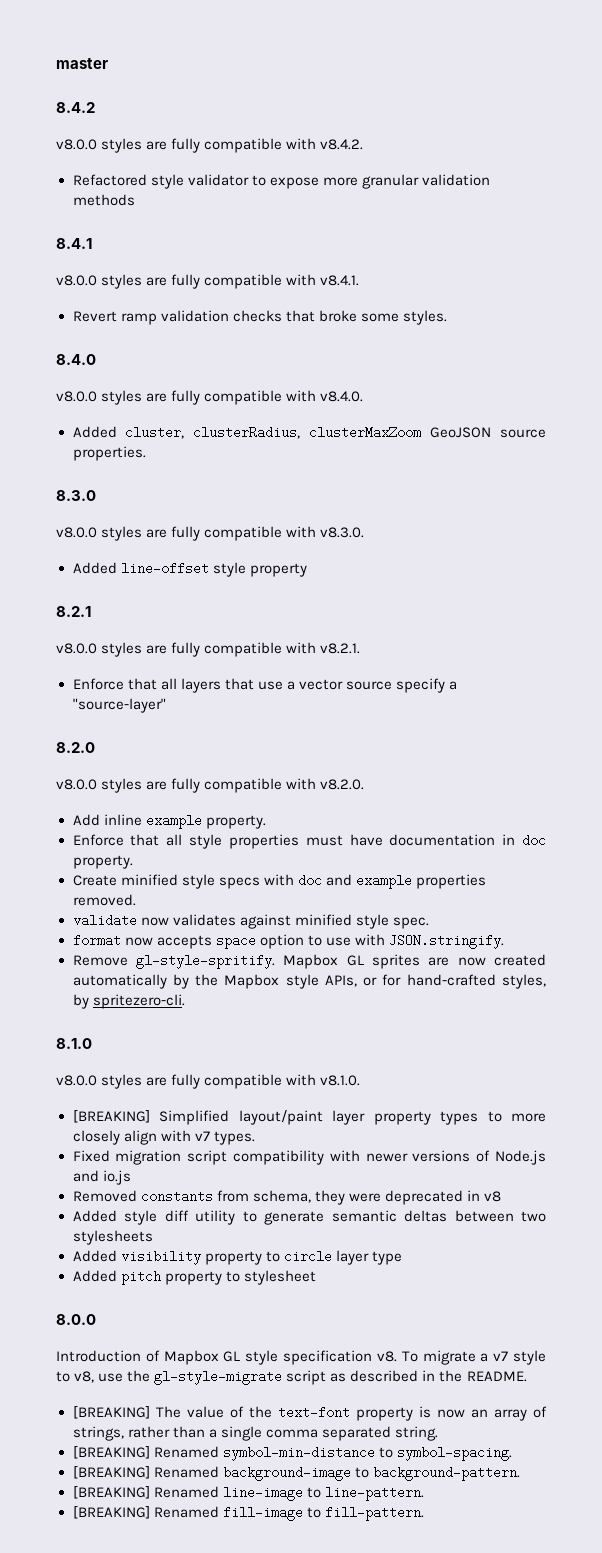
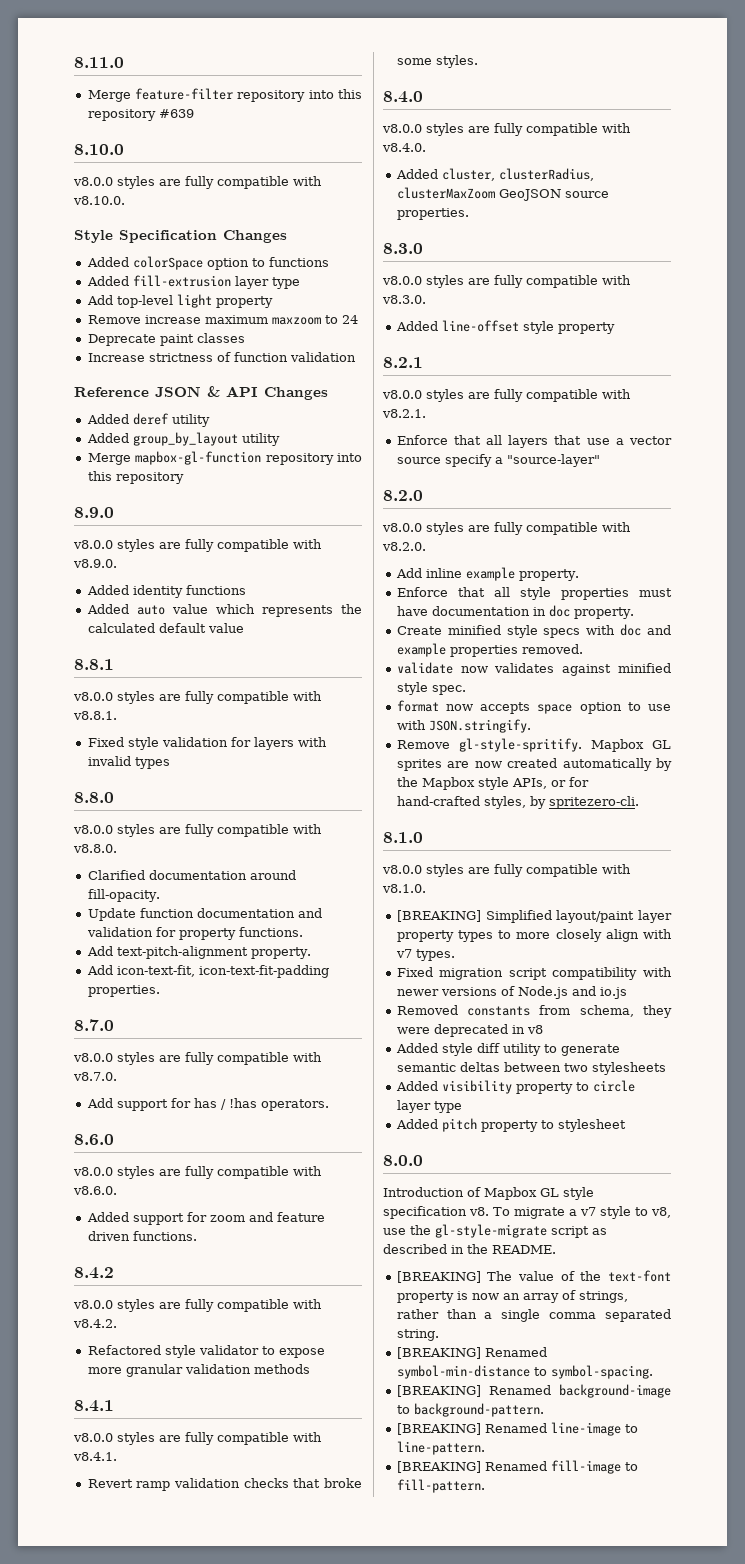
- master
+ 8.11.0
+ Merge feature-filter repository into this repository #639
+ 8.10.0
+ v8.0.0 styles are fully compatible with v8.10.0.
+ Style Specification Changes
+ Added colorSpace option to functions
+ Added fill-extrusion layer type
+ Add top-level light property
+ Remove increase maximum maxzoom to 24
+ Deprecate paint classes
+ Increase strictness of function validation
+ Reference JSON & API Changes
+ Added deref utility
+ Added group_by_layout utility
+ Merge mapbox-gl-function repository into this repository
+ 8.9.0
+ v8.0.0 styles are fully compatible with v8.9.0.
+ Added identity functions
+ Added auto value which represents the calculated default value
+ 8.8.1
+ v8.0.0 styles are fully compatible with v8.8.1.
+ Fixed style validation for layers with invalid types
+ 8.8.0
+ v8.0.0 styles are fully compatible with v8.8.0.
+ Clarified documentation around fill-opacity.
+ Update function documentation and validation for property functions.
+ Add text-pitch-alignment property.
+ Add icon-text-fit, icon-text-fit-padding properties.
+ 8.7.0
+ v8.0.0 styles are fully compatible with v8.7.0.
+ Add support for has / !has operators.
+ 8.6.0
+ v8.0.0 styles are fully compatible with v8.6.0.
+ Added support for zoom and feature driven functions.

